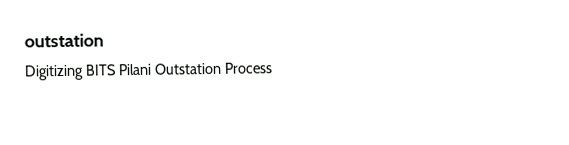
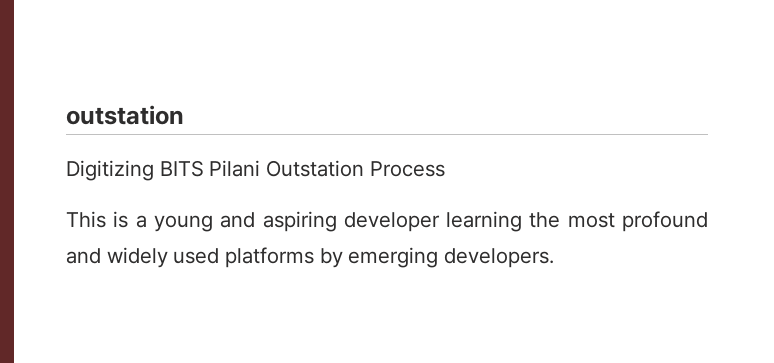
+ This is a young and aspiring developer learning the most profound and widely used platforms by emerging developers.

